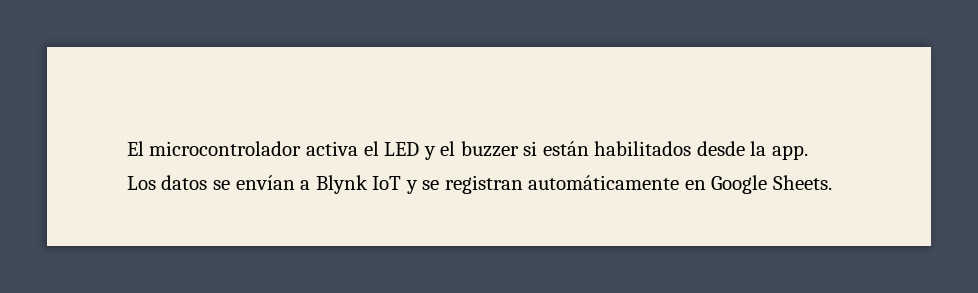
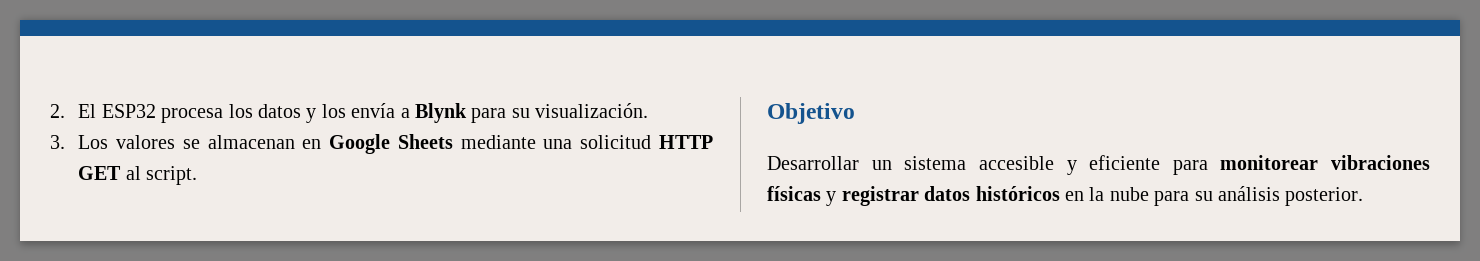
- El microcontrolador activa el LED y el buzzer si están habilitados desde la app.
- Los datos se envían a Blynk IoT y se registran automáticamente en Google Sheets.
+ 2. El ESP32 procesa los datos y los envía a Blynk para su visualización.
+ 3. Los valores se almacenan en Google Sheets mediante una solicitud HTTP GET al script.
+ Objetivo
+ Desarrollar un sistema accesible y eficiente para monitorear vibraciones físicas y registrar datos históricos en la nube para su análisis posterior.

